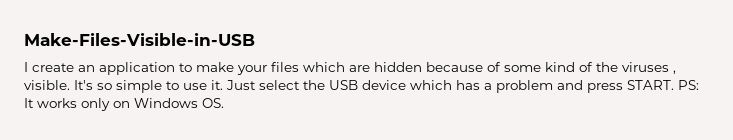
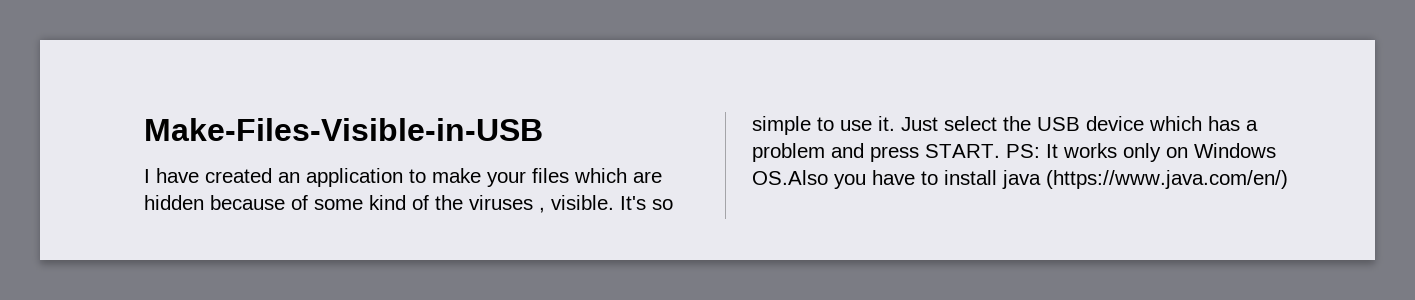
- I create an application to make your files which are hidden because of some kind of the viruses , visible.
+ I have created an application to make your files which are hidden because of some kind of the viruses , visible.
- PS: It works only on Windows OS.
+ PS: It works only on Windows OS.Also you have to install java (https://www.java.com/en/)

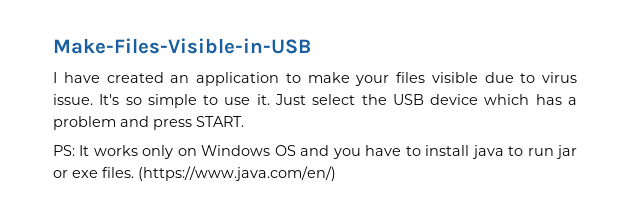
- I have created an application to make your files which are hidden because of some kind of the viruses , visible.
+ I have created an application to make your files visible due to virus issue.
- Just select the USB device which has a problem and press START. PS: It works only on Windows OS.Also you have to install java (https://www.java.com/en/)
+ Just select the USB device which has a problem and press START.
+ PS: It works only on Windows OS and you have to install java to run jar or exe files. (https://www.java.com/en/)

